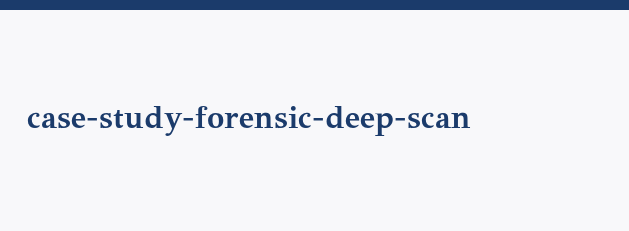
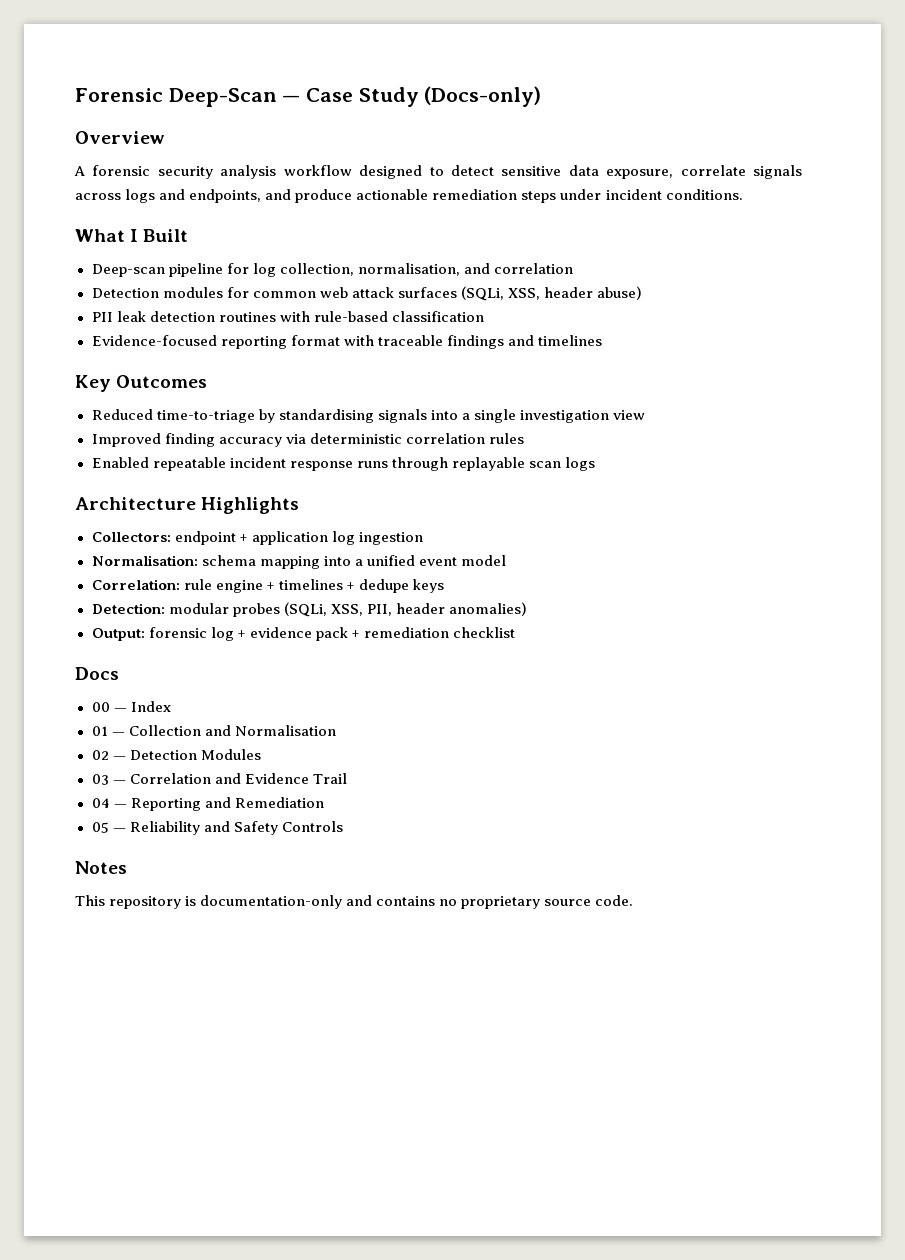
- case-study-forensic-deep-scan
+ Forensic Deep-Scan — Case Study (Docs-only)
+ Overview
+ A forensic security analysis workflow designed to detect sensitive data exposure, correlate signals across logs and endpoints, and produce actionable remediation steps under incident conditions.
+ What I Built
+ Deep-scan pipeline for log collection, normalisation, and correlation
+ Detection modules for common web attack surfaces (SQLi, XSS, header abuse)
+ PII leak detection routines with rule-based classification
+ Evidence-focused reporting format with traceable findings and timelines
+ Key Outcomes
+ Reduced time-to-triage by standardising signals into a single investigation view
+ Improved finding accuracy via deterministic correlation rules
+ Enabled repeatable incident response runs through replayable scan logs
+ Architecture Highlights
+ Collectors: endpoint + application log ingestion
+ Normalisation: schema mapping into a unified event model
+ Correlation: rule engine + timelines + dedupe keys
+ Detection: modular probes (SQLi, XSS, PII, header anomalies)
+ Output: forensic log + evidence pack + remediation checklist
+ Docs
+ 00 — Index
+ 01 — Collection and Normalisation
+ 02 — Detection Modules
+ 03 — Correlation and Evidence Trail
+ 04 — Reporting and Remediation
+ 05 — Reliability and Safety Controls
+ Notes
+ This repository is documentation-only and contains no proprietary source code.

